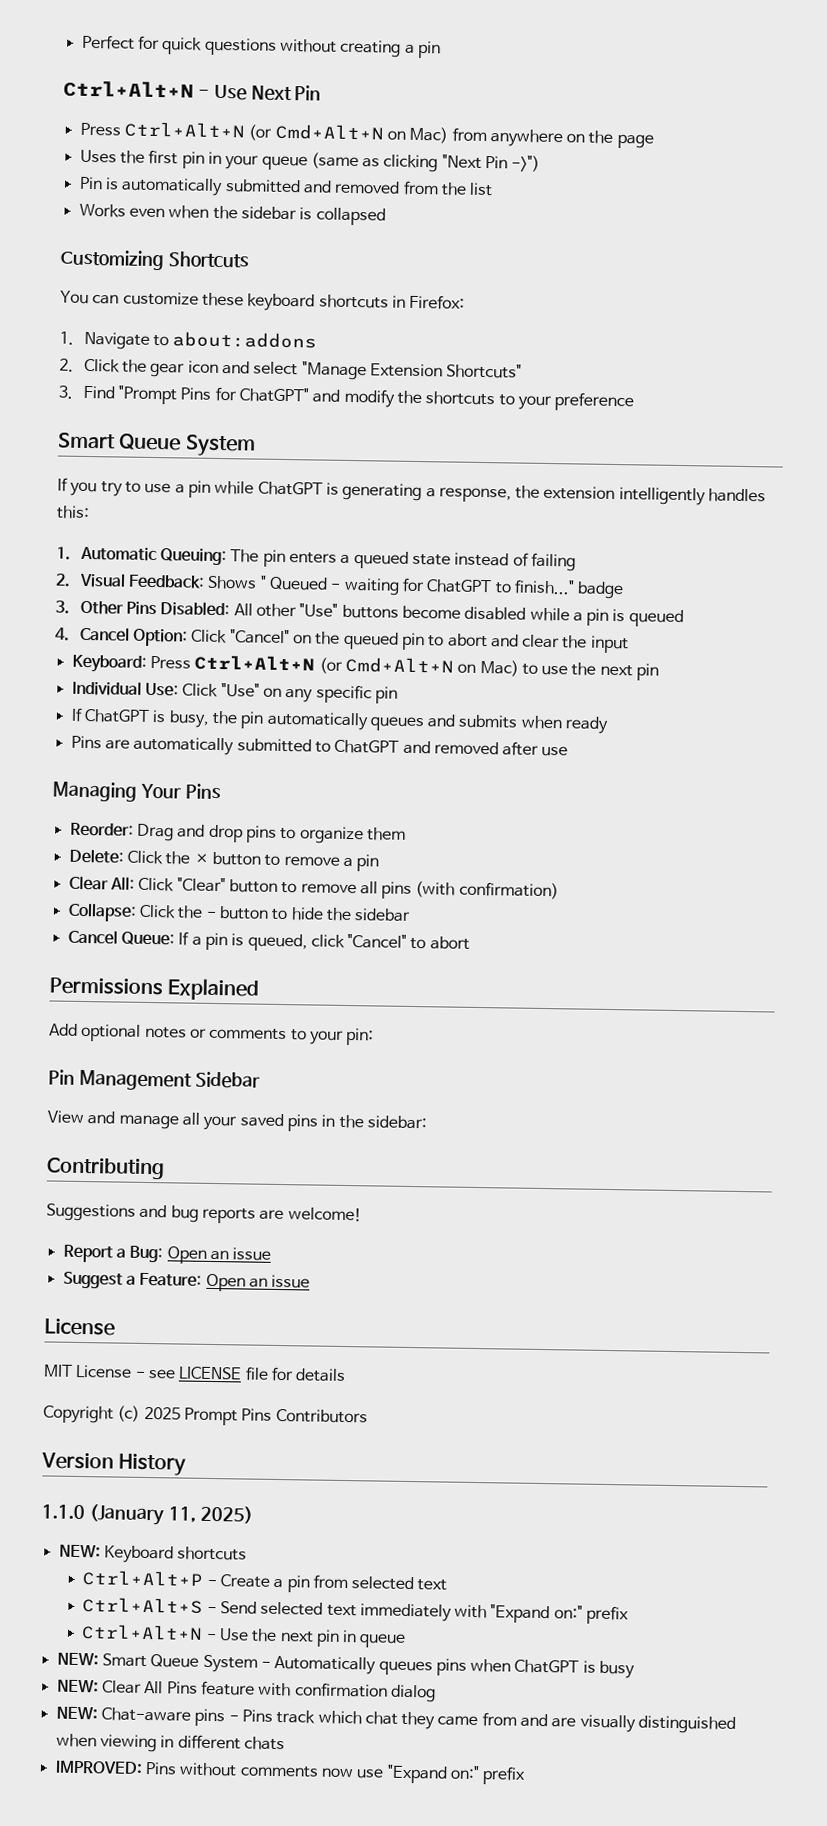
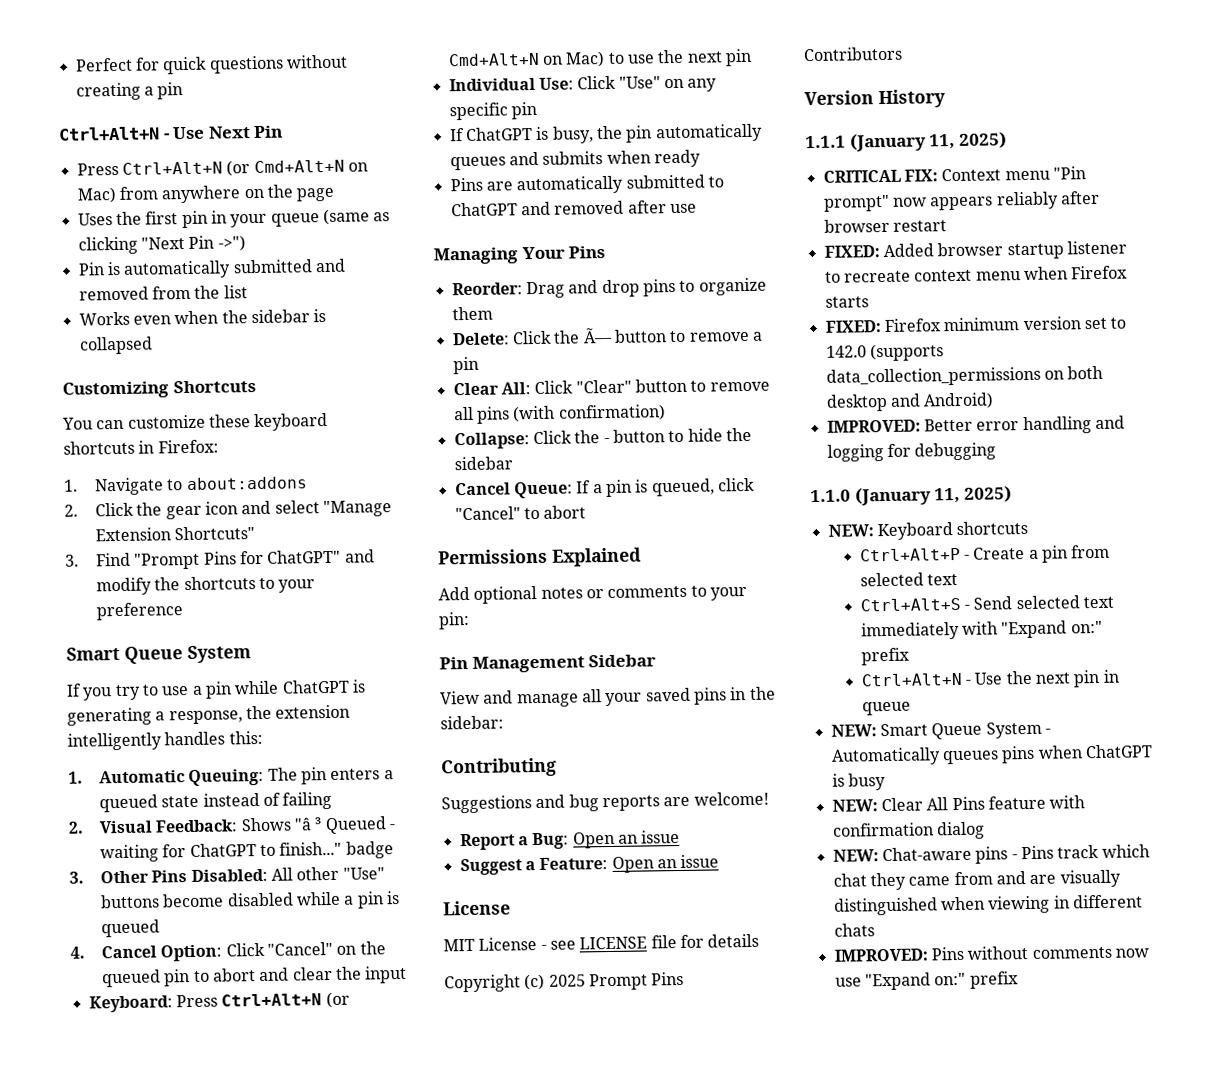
- 2. Visual Feedback: Shows " Queued - waiting for ChatGPT to finish..." badge
+ 2. Visual Feedback: Shows "â ³ Queued - waiting for ChatGPT to finish..." badge
- Delete: Click the × button to remove a pin
+ Delete: Click the Ã— button to remove a pin
+ 1.1.1 (January 11, 2025)
+ CRITICAL FIX: Context menu "Pin prompt" now appears reliably after browser restart
+ FIXED: Added browser startup listener to recreate context menu when Firefox starts
+ FIXED: Firefox minimum version set to 142.0 (supports data_collection_permissions on both desktop and Android)
+ IMPROVED: Better error handling and logging for debugging

